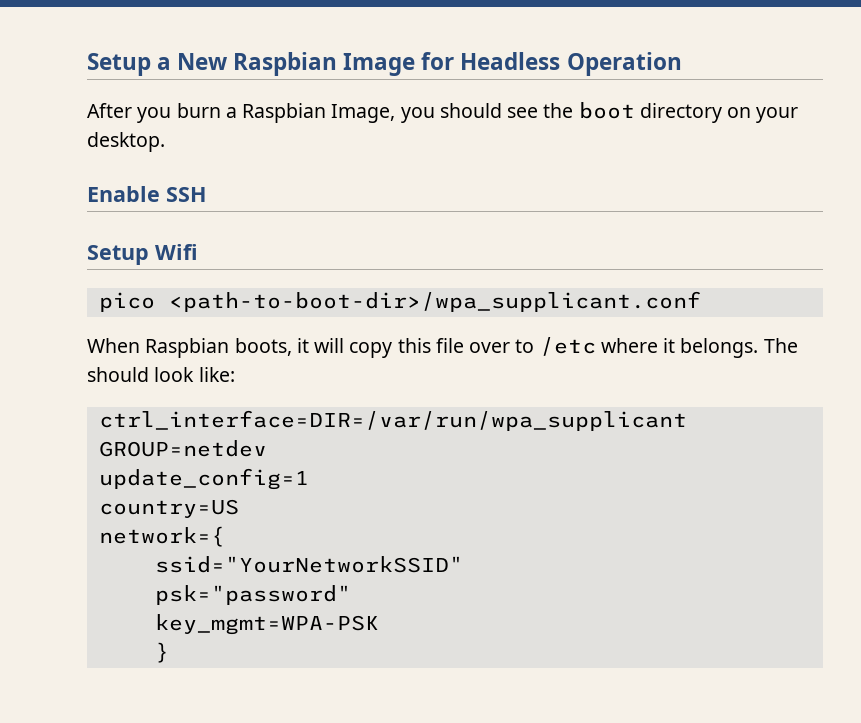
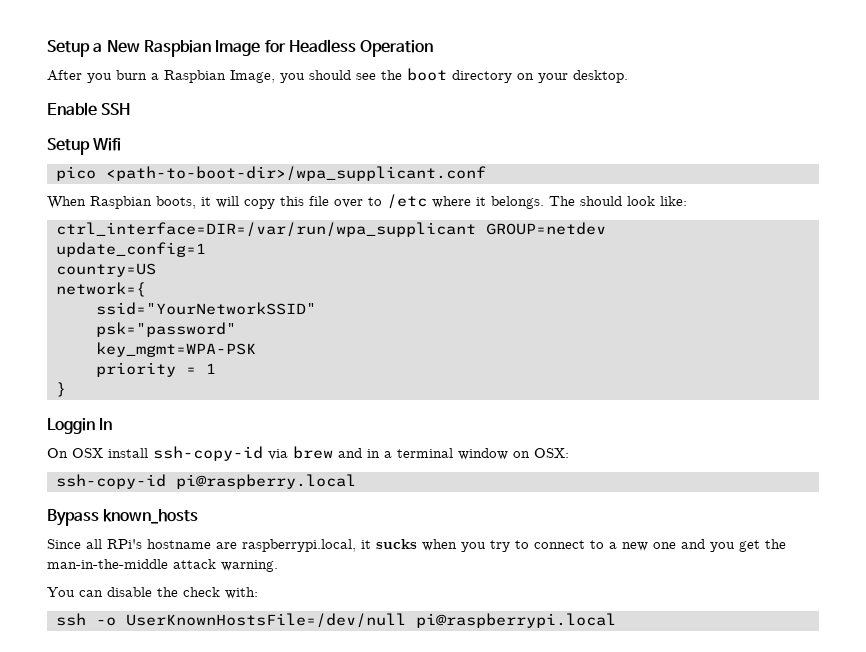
+ priority = 1
  }
+ Loggin In
+ On OSX install ssh-copy-id via brew and in a terminal window on OSX:
+ ssh-copy-id pi@raspberry.local
+ Bypass known_hosts
+ Since all RPi's hostname are raspberrypi.local, it sucks when you try to connect to a new one and you get the man-in-the-middle attack warning.
+ You can disable the check with:
+ ssh -o UserKnownHostsFile=/dev/null pi@raspberrypi.local

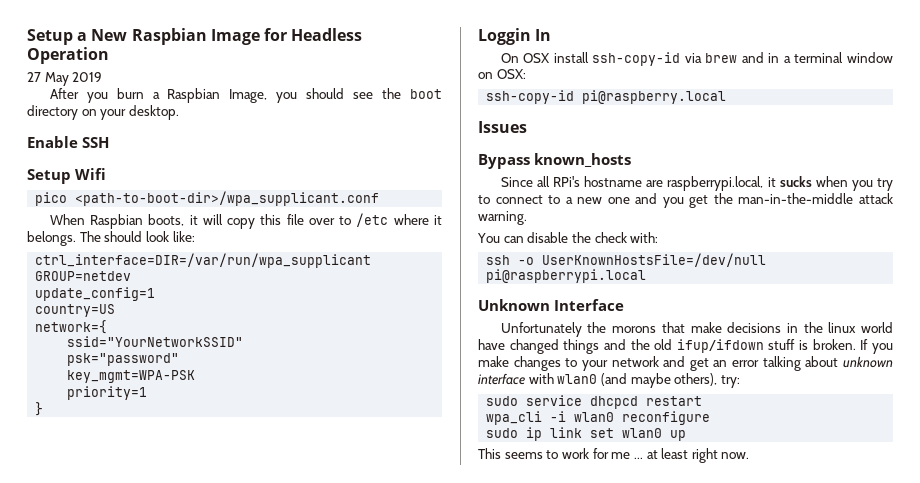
+ 27 May 2019
- priority = 1
+ priority=1
+ Issues
+ Unknown Interface
+ Unfortunately the morons that make decisions in the linux world have changed things and the old ifup/ifdown stuff is broken. If you make changes to your network and get an error talking about unknown interface with wlan0 (and maybe others), try:
+ sudo service dhcpcd restart
+ wpa_cli -i wlan0 reconfigure
+ sudo ip link set wlan0 up
+ This seems to work for me ... at least right now.

